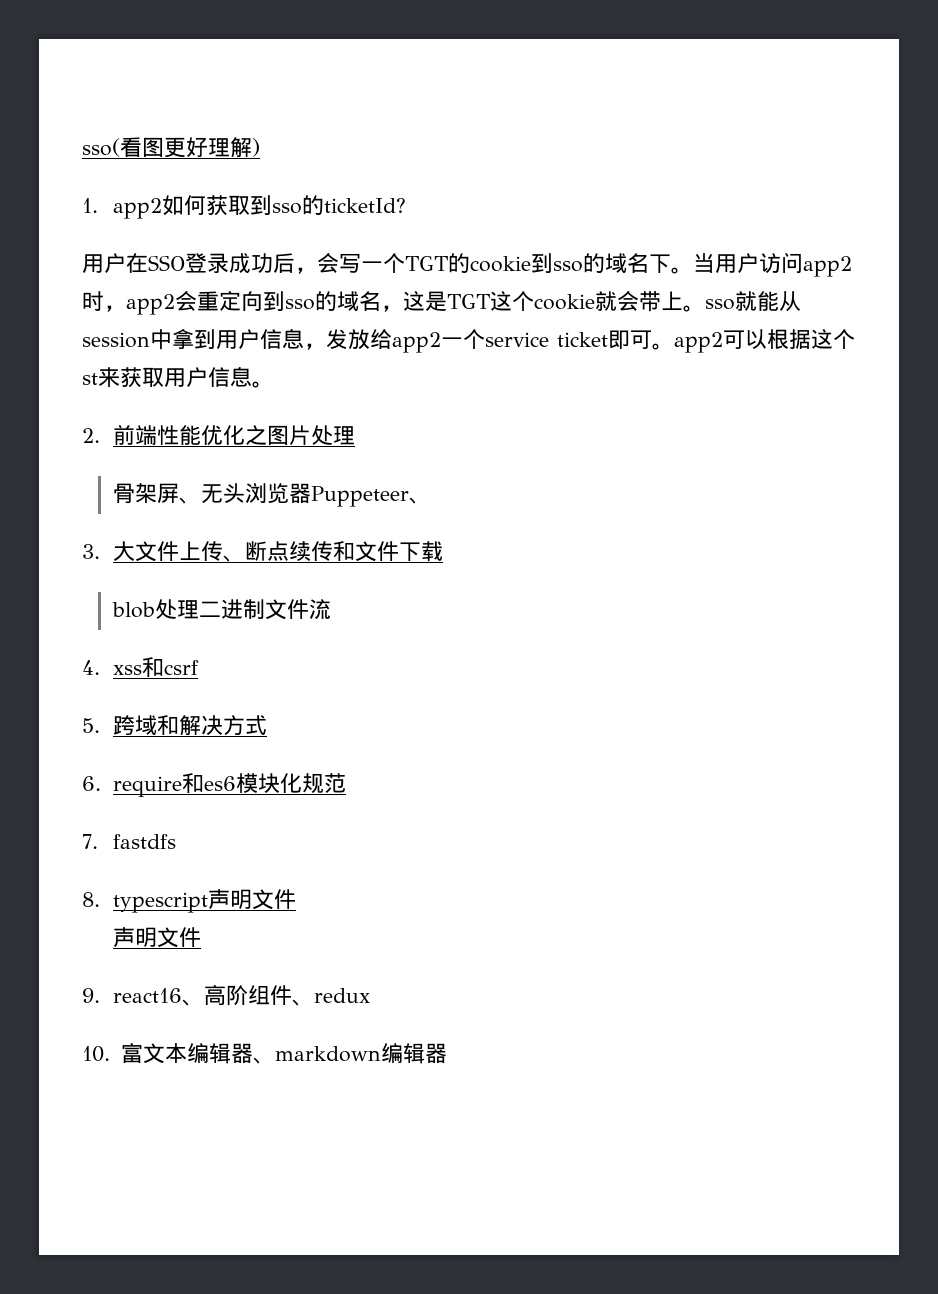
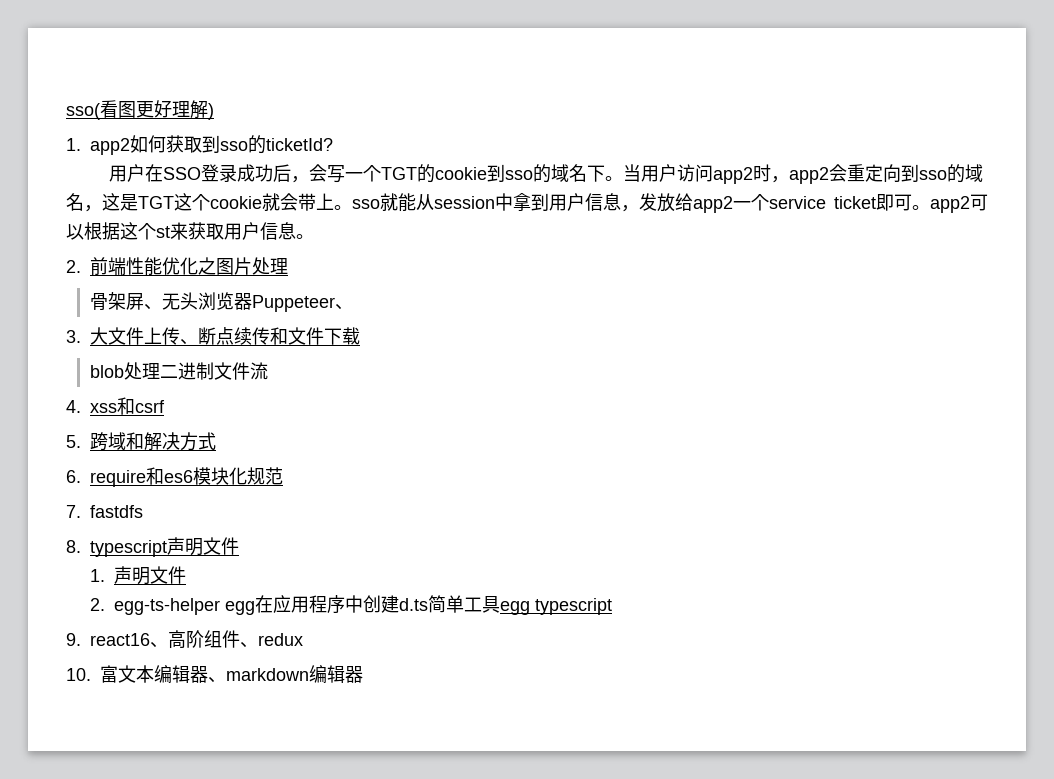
  8. typescript声明文件
- 声明文件
+ 1.声明文件
+ 2. egg-ts-helper egg在应用程序中创建d.ts简单工具egg typescript

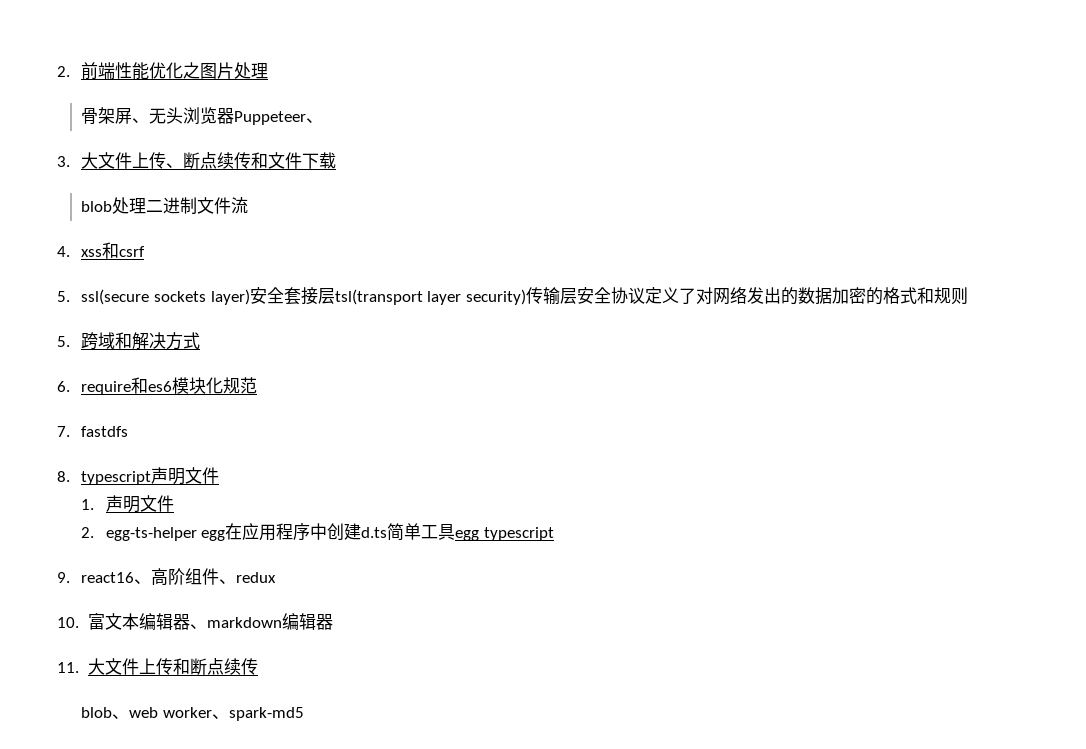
- sso(看图更好理解)
- 1. app2如何获取到sso的ticketId?
- 用户在SSO登录成功后，会写一个TGT的cookie到sso的域名下。当用户访问app2时，app2会重定向到sso的域名，这是TGT这个cookie就会带上。sso就能从session中拿到用户信息，发放给app2一个service ticket即可。app2可以根据这个st来获取用户信息。
+ 5. ssl(secure sockets layer)安全套接层tsl(transport layer security)传输层安全协议定义了对网络发出的数据加密的格式和规则
+ 11.大文件上传和断点续传
+ blob、web worker、spark-md5

